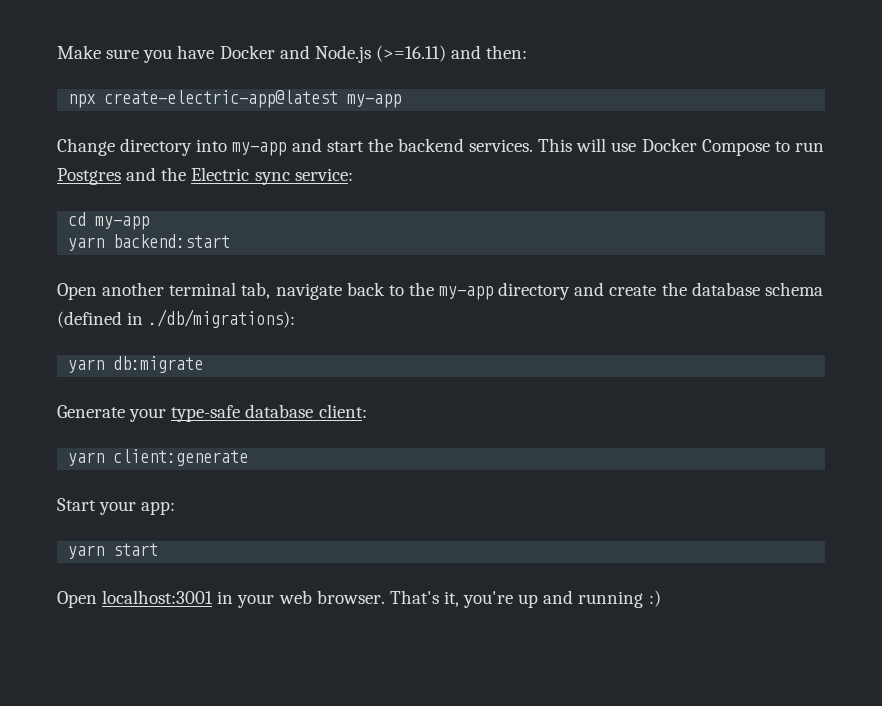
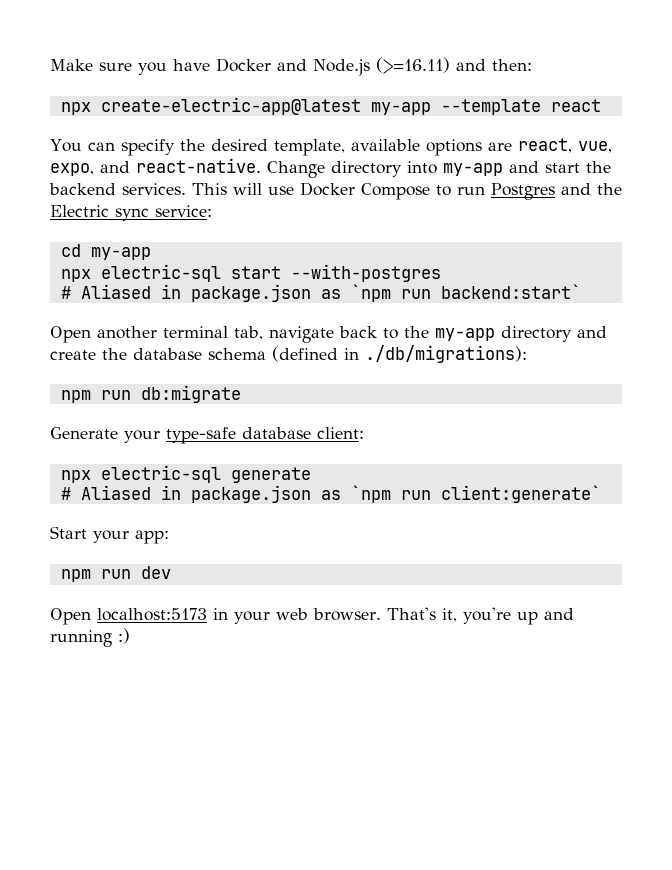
- npx create-electric-app@latest my-app
- Change directory into my-app and start the backend services.
+ npx create-electric-app@latest my-app --template react
+ You can specify the desired template, available options are react, vue, expo, and react-native. Change directory into my-app and start the backend services.
- yarn backend:start
+ npx electric-sql start --with-postgres
+ # Aliased in package.json as `npm run backend:start`
- yarn db:migrate
+ npm run db:migrate
- yarn client:generate
+ npx electric-sql generate
+ # Aliased in package.json as `npm run client:generate`
- yarn start
- Open localhost:3001 in your web browser.
+ npm run dev
+ Open localhost:5173 in your web browser.

